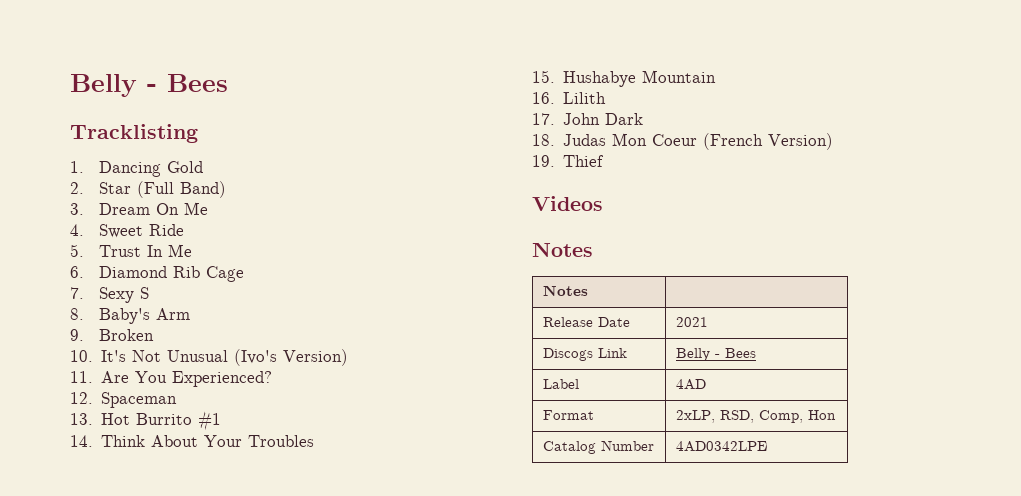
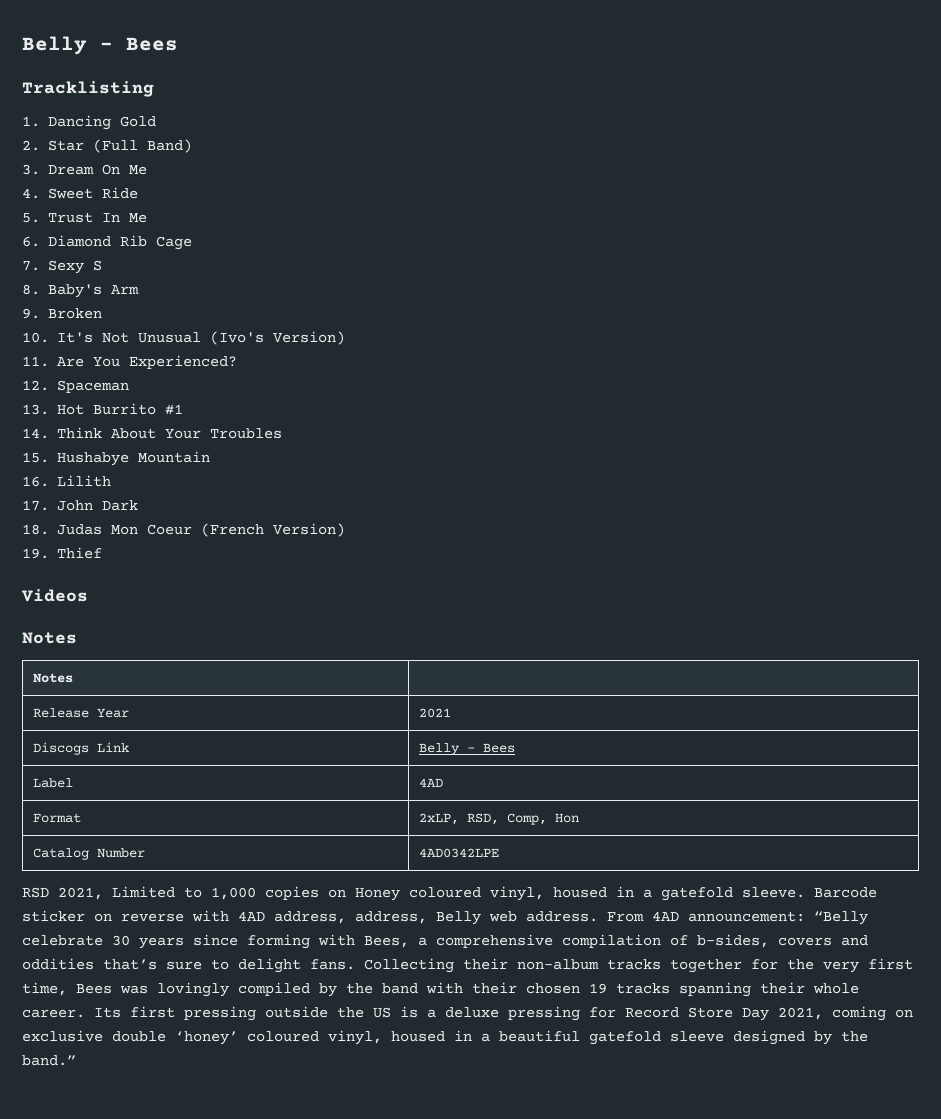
- Release Date | 2021
+ Release Year | 2021
+ RSD 2021, Limited to 1,000 copies on Honey coloured vinyl, housed in a gatefold sleeve. Barcode sticker on reverse with 4AD address, address, Belly web address. From 4AD announcement: “Belly celebrate 30 years since forming with Bees, a comprehensive compilation of b-sides, covers and oddities that’s sure to delight fans. Collecting their non-album tracks together for the very first time, Bees was lovingly compiled by the band with their chosen 19 tracks spanning their whole career. Its first pressing outside the US is a deluxe pressing for Record Store Day 2021, coming on exclusive double ‘honey’ coloured vinyl, housed in a beautiful gatefold sleeve designed by the band.”

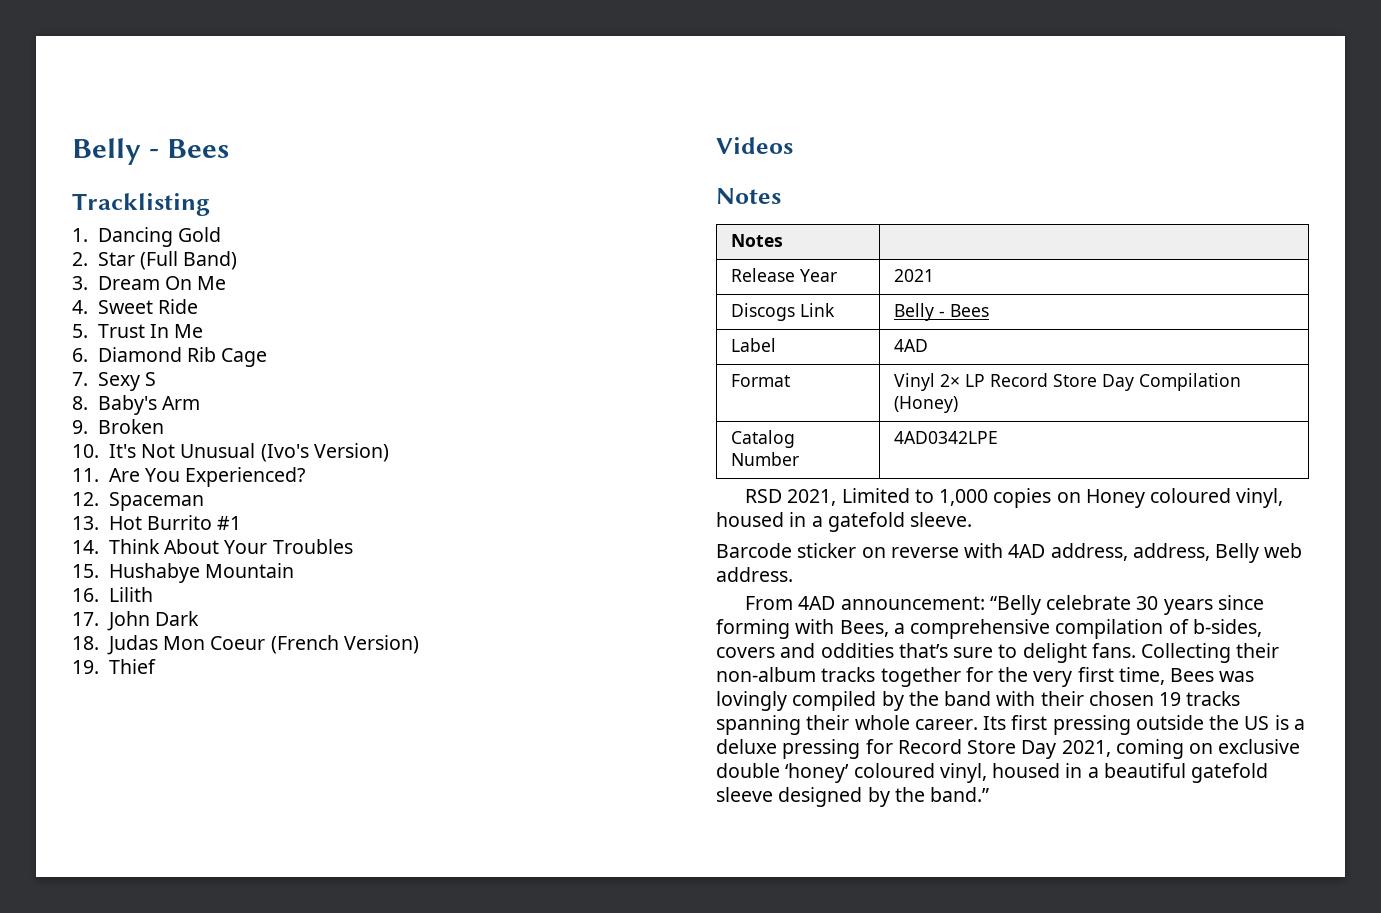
- Format | 2xLP, RSD, Comp, Hon
+ Format | Vinyl 2× LP Record Store Day Compilation (Honey)
- RSD 2021, Limited to 1,000 copies on Honey coloured vinyl, housed in a gatefold sleeve. Barcode sticker on reverse with 4AD address, address, Belly web address. From 4AD announcement: “Belly celebrate 30 years since forming with Bees, a comprehensive compilation of b-sides, covers and oddities that’s sure to delight fans.
+ RSD 2021, Limited to 1,000 copies on Honey coloured vinyl, housed in a gatefold sleeve.
+ Barcode sticker on reverse with 4AD address, address, Belly web address.
+ From 4AD announcement: “Belly celebrate 30 years since forming with Bees, a comprehensive compilation of b-sides, covers and oddities that’s sure to delight fans.

